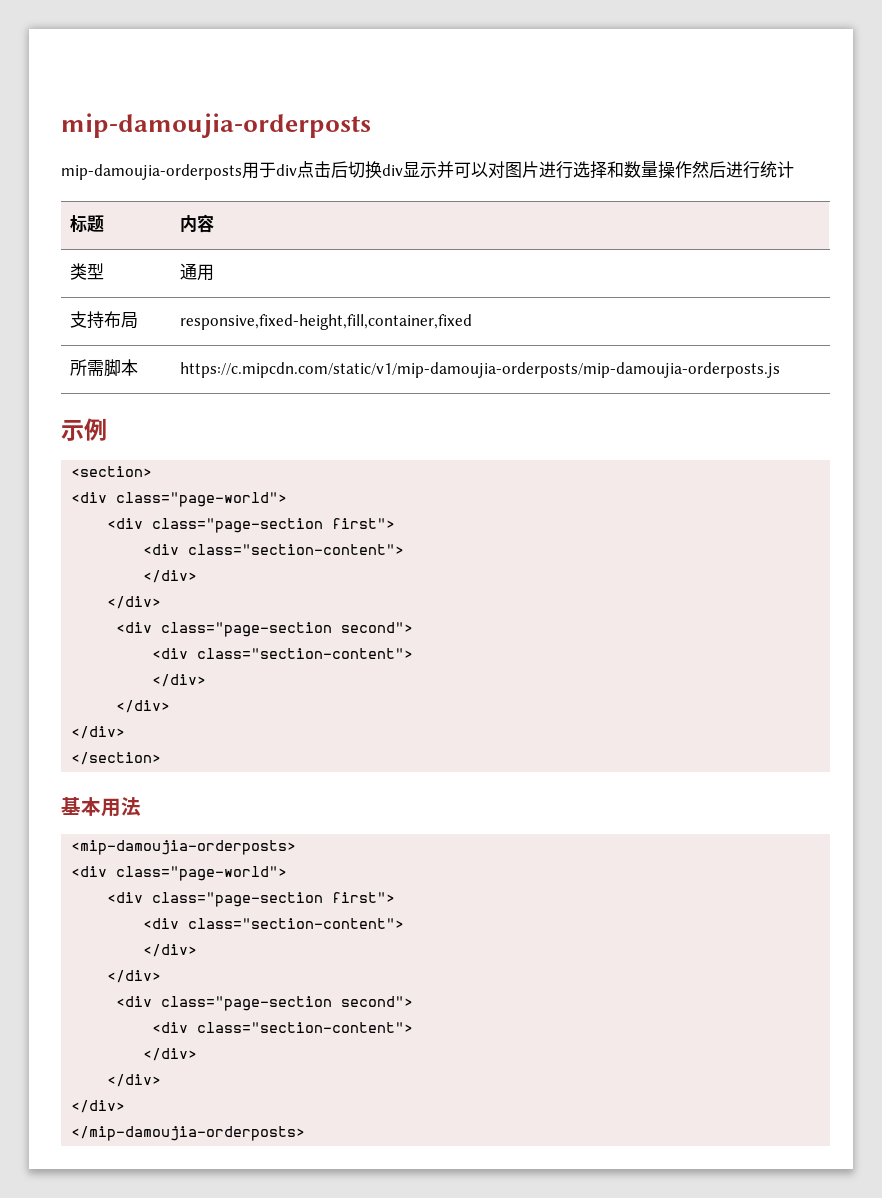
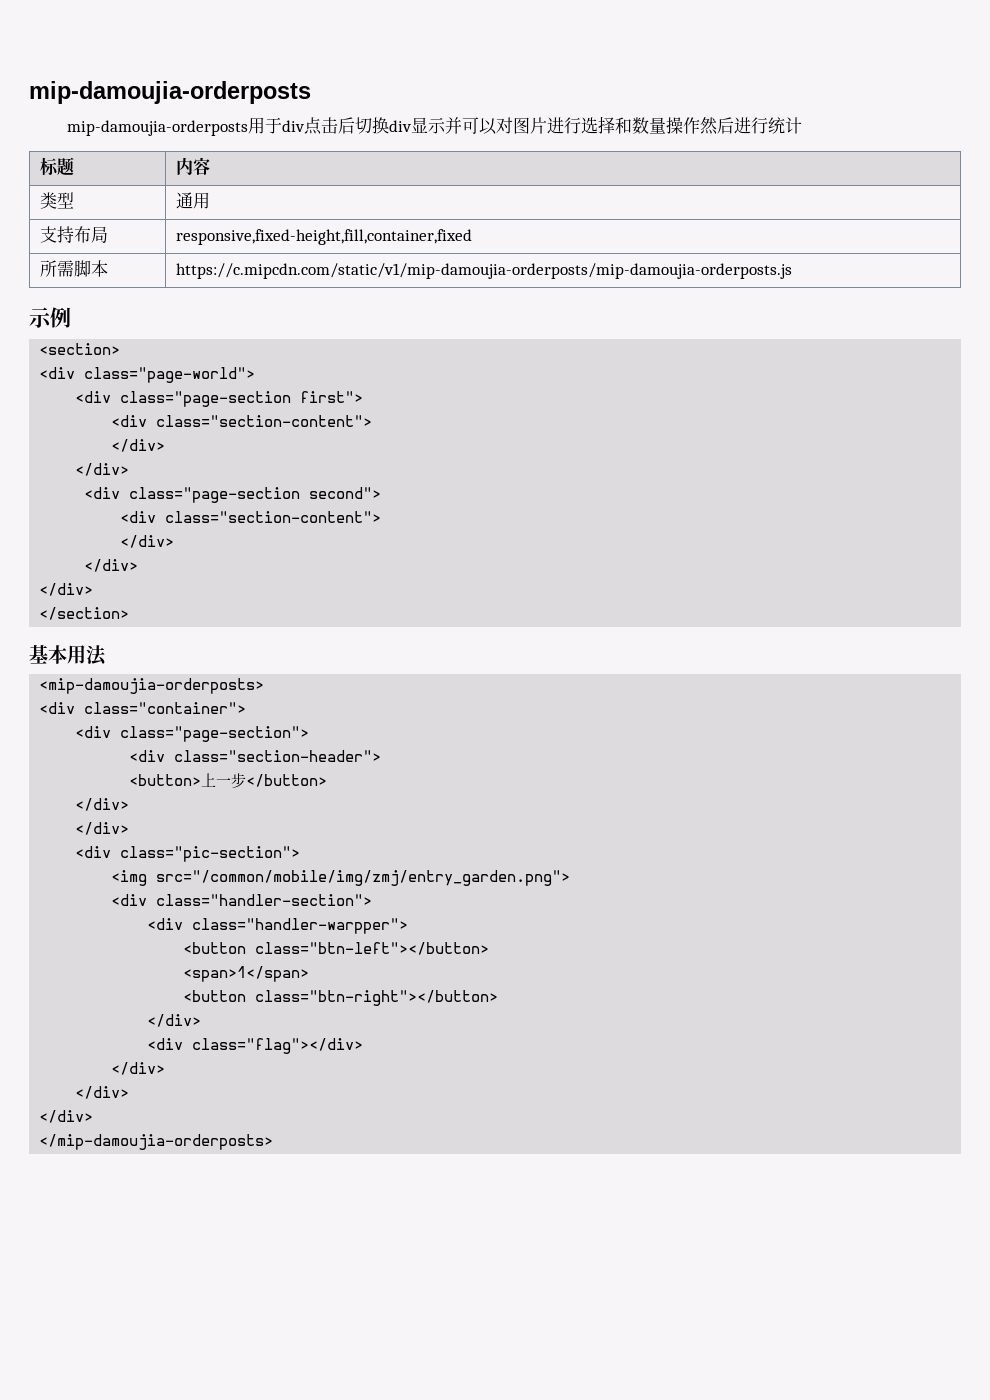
  <mip-damoujia-orderposts>
- <div class="page-world">
- <div class="page-section first">
- <div class="section-content">
+ <div class="container">
+ <div class="page-section">
+ <div class="section-header">
+ <button>上一步</button>
  </div>
  </div>
- <div class="page-section second">
- <div class="section-content">
+ <div class="pic-section">
+ <img src="/common/mobile/img/zmj/entry_garden.png">
+ <div class="handler-section">
+ <div class="handler-warpper">
+ <button class="btn-left"></button>
+ <span>1</span>
+ <button class="btn-right"></button>
+ </div>
+ <div class="flag"></div>

